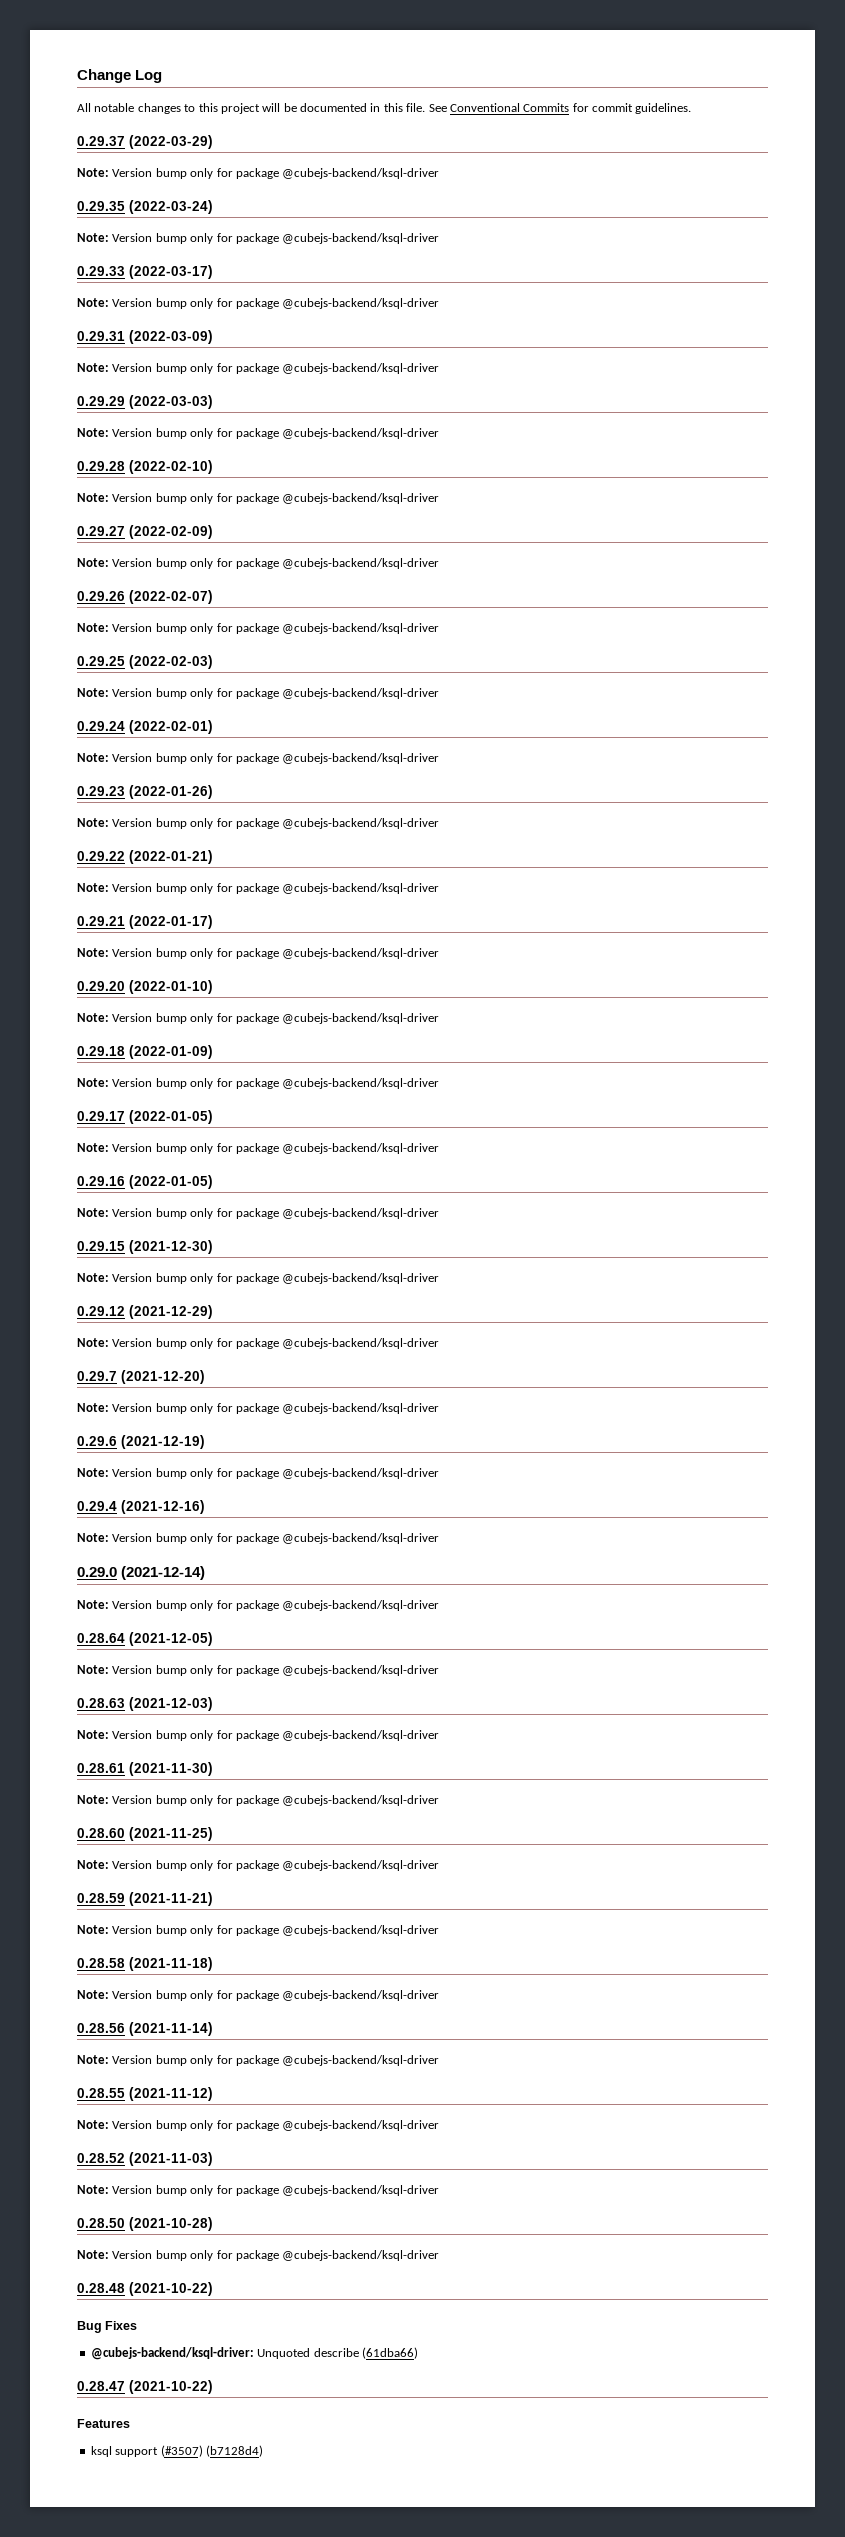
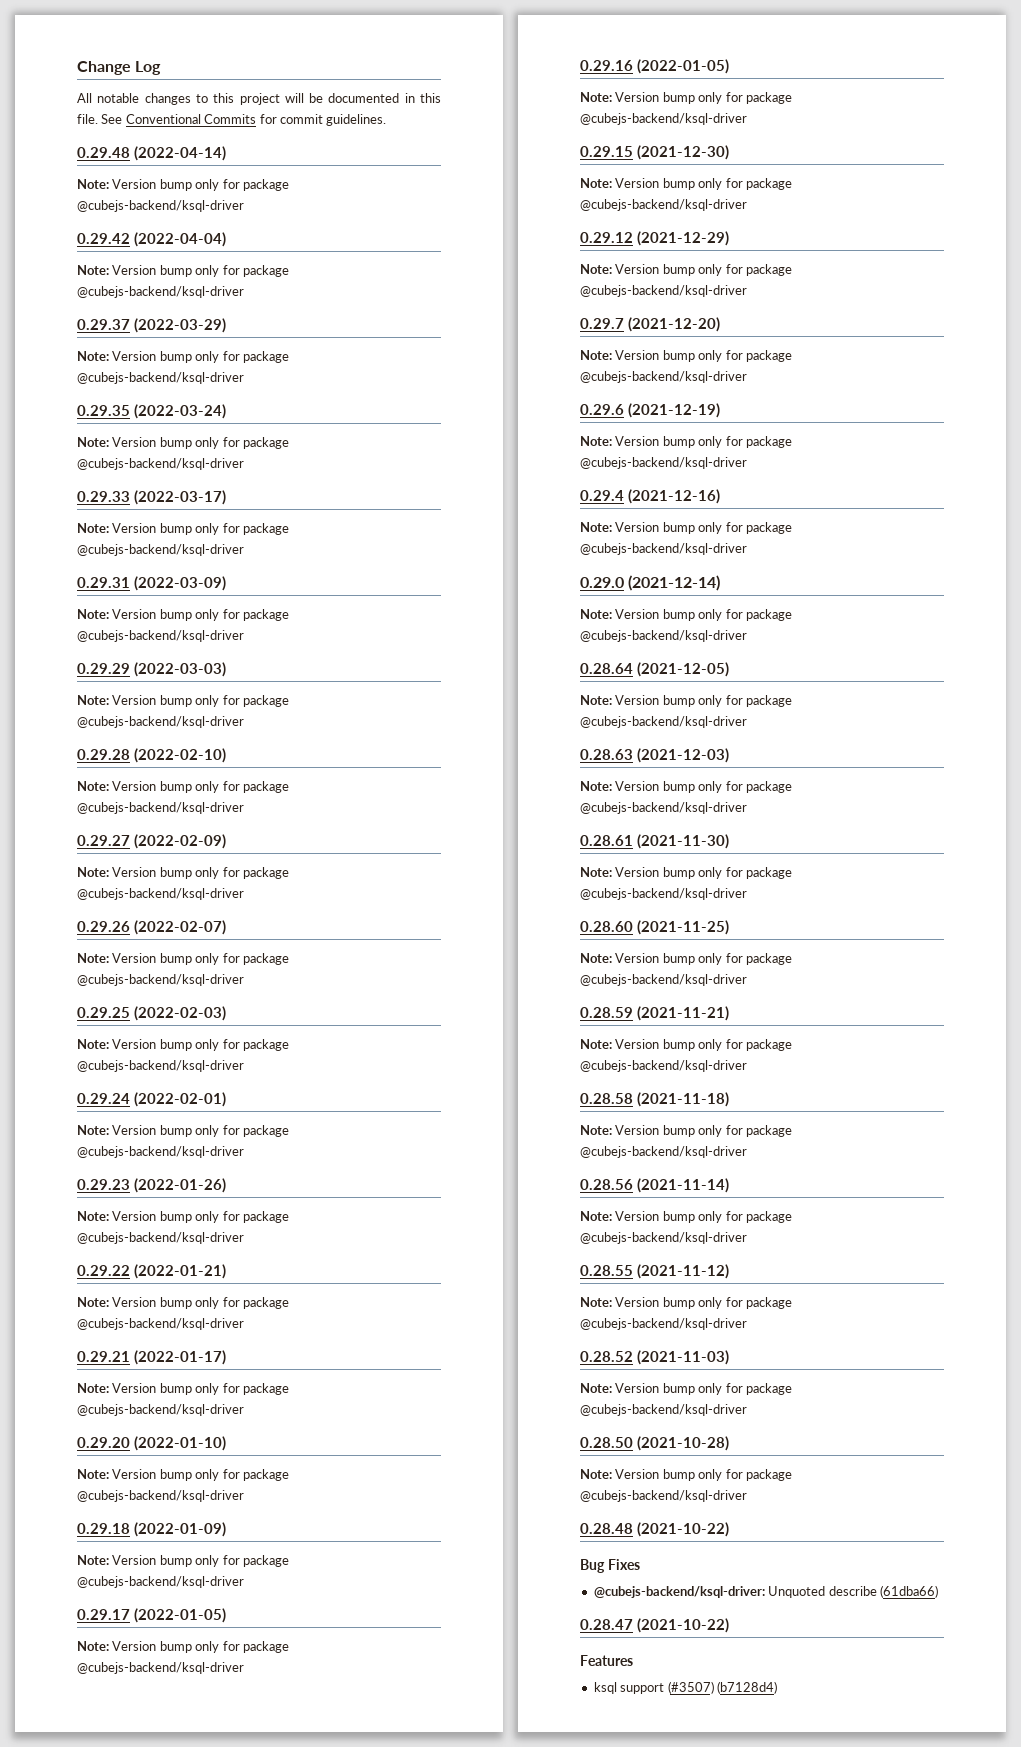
+ 0.29.48 (2022-04-14)
+ Note: Version bump only for package @cubejs-backend/ksql-driver
+ 0.29.42 (2022-04-04)
+ Note: Version bump only for package @cubejs-backend/ksql-driver

